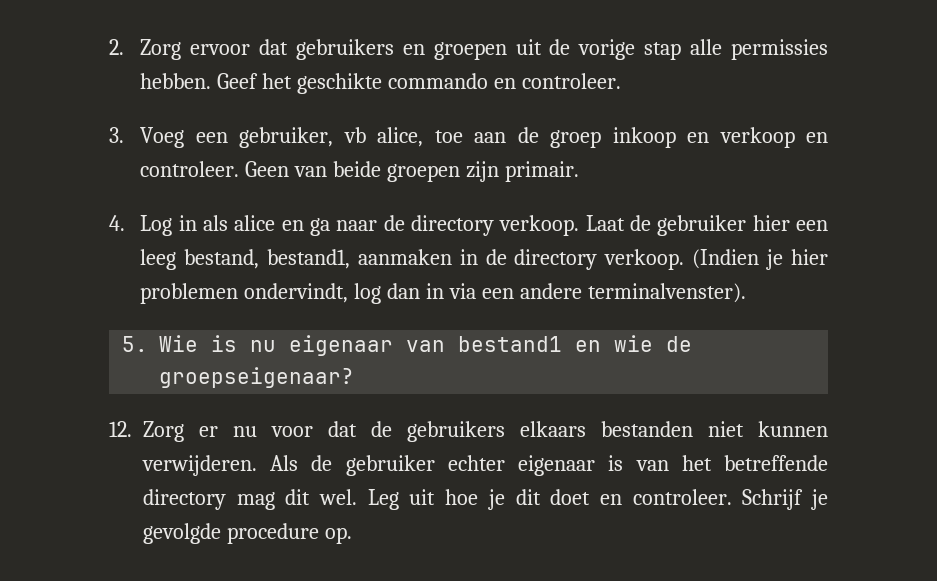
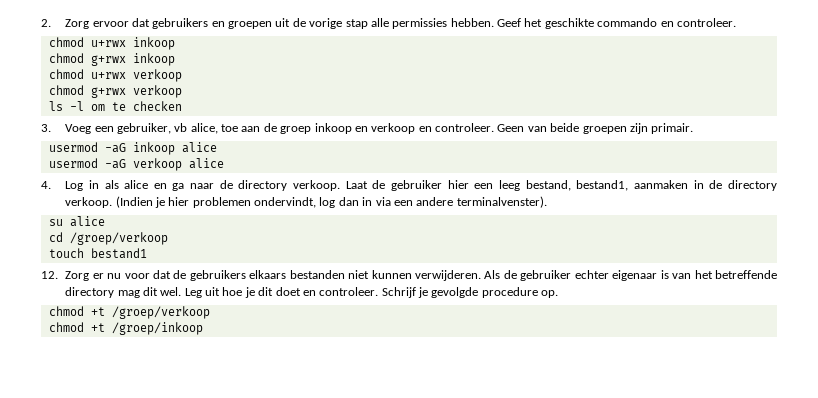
+ chmod u+rwx inkoop
+ chmod g+rwx inkoop
+ chmod u+rwx verkoop
+ chmod g+rwx verkoop
+ ls -l om te checken
+ usermod -aG inkoop alice
+ usermod -aG verkoop alice
- 5. Wie is nu eigenaar van bestand1 en wie de groepseigenaar?
+ su alice
+ cd /groep/verkoop
+ touch bestand1
+ chmod +t /groep/verkoop
+ chmod +t /groep/inkoop

